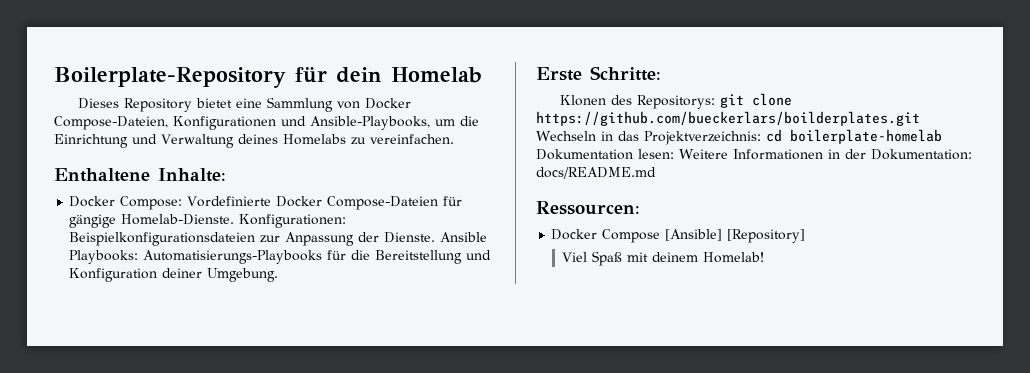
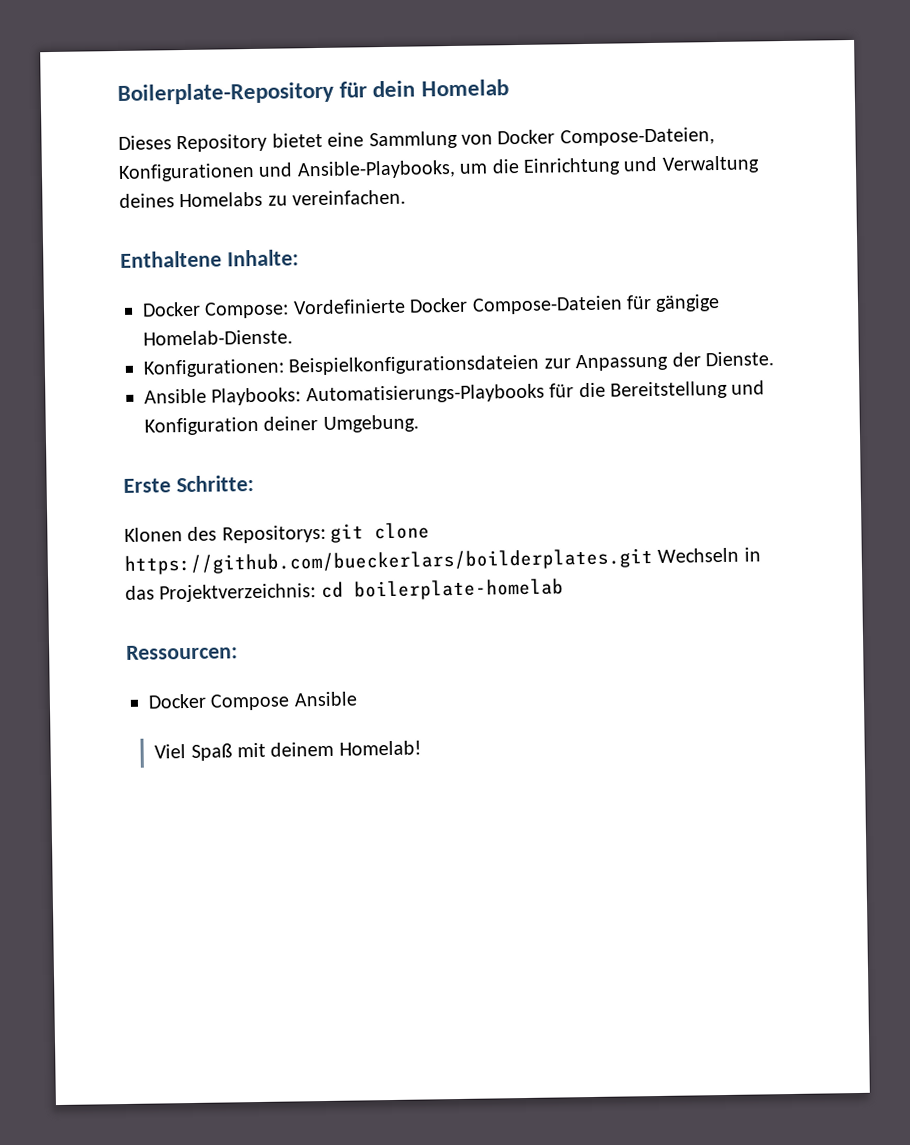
- Docker Compose: Vordefinierte Docker Compose-Dateien für gängige Homelab-Dienste. Konfigurationen: Beispielkonfigurationsdateien zur Anpassung der Dienste. Ansible Playbooks: Automatisierungs-Playbooks für die Bereitstellung und Konfiguration deiner Umgebung.
+ Docker Compose: Vordefinierte Docker Compose-Dateien für gängige Homelab-Dienste.
+ Konfigurationen: Beispielkonfigurationsdateien zur Anpassung der Dienste.
+ Ansible Playbooks: Automatisierungs-Playbooks für die Bereitstellung und Konfiguration deiner Umgebung.
- Klonen des Repositorys: git clone https://github.com/bueckerlars/boilderplates.git Wechseln in das Projektverzeichnis: cd boilerplate-homelab Dokumentation lesen: Weitere Informationen in der Dokumentation: docs/README.md
+ Klonen des Repositorys: git clone https://github.com/bueckerlars/boilderplates.git Wechseln in das Projektverzeichnis: cd boilerplate-homelab
- Docker Compose [Ansible] [Repository]
+ Docker Compose Ansible

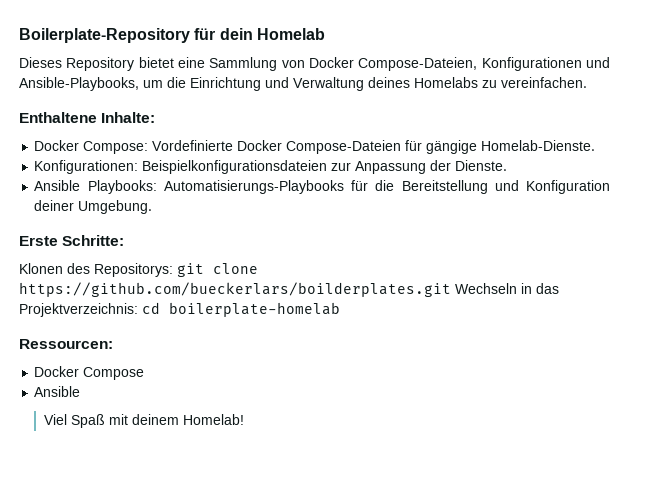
- Docker Compose Ansible
+ Docker Compose
+ Ansible

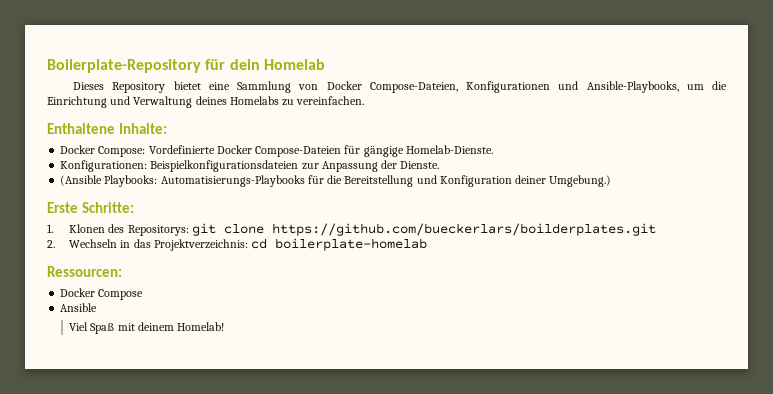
- Ansible Playbooks: Automatisierungs-Playbooks für die Bereitstellung und Konfiguration deiner Umgebung.
+ (Ansible Playbooks: Automatisierungs-Playbooks für die Bereitstellung und Konfiguration deiner Umgebung.)
- Klonen des Repositorys: git clone https://github.com/bueckerlars/boilderplates.git Wechseln in das Projektverzeichnis: cd boilerplate-homelab
+ 1. Klonen des Repositorys: git clone https://github.com/bueckerlars/boilderplates.git
+ 2. Wechseln in das Projektverzeichnis: cd boilerplate-homelab

